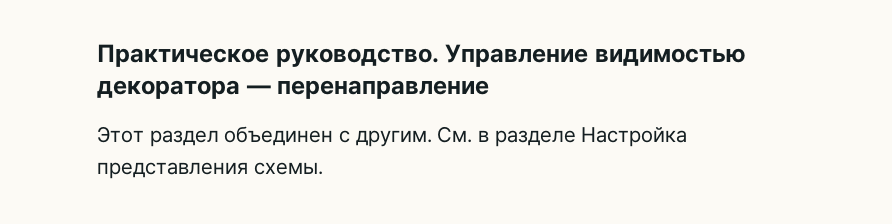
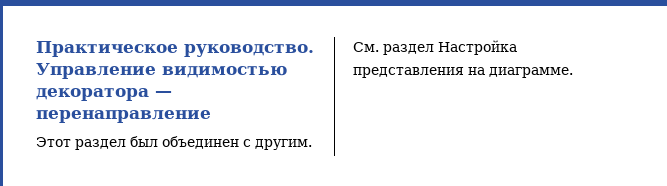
- Этот раздел объединен с другим.
+ Этот раздел был объединен с другим.
- См. в разделе Настройка представления схемы.
+ См. раздел Настройка представления на диаграмме.

